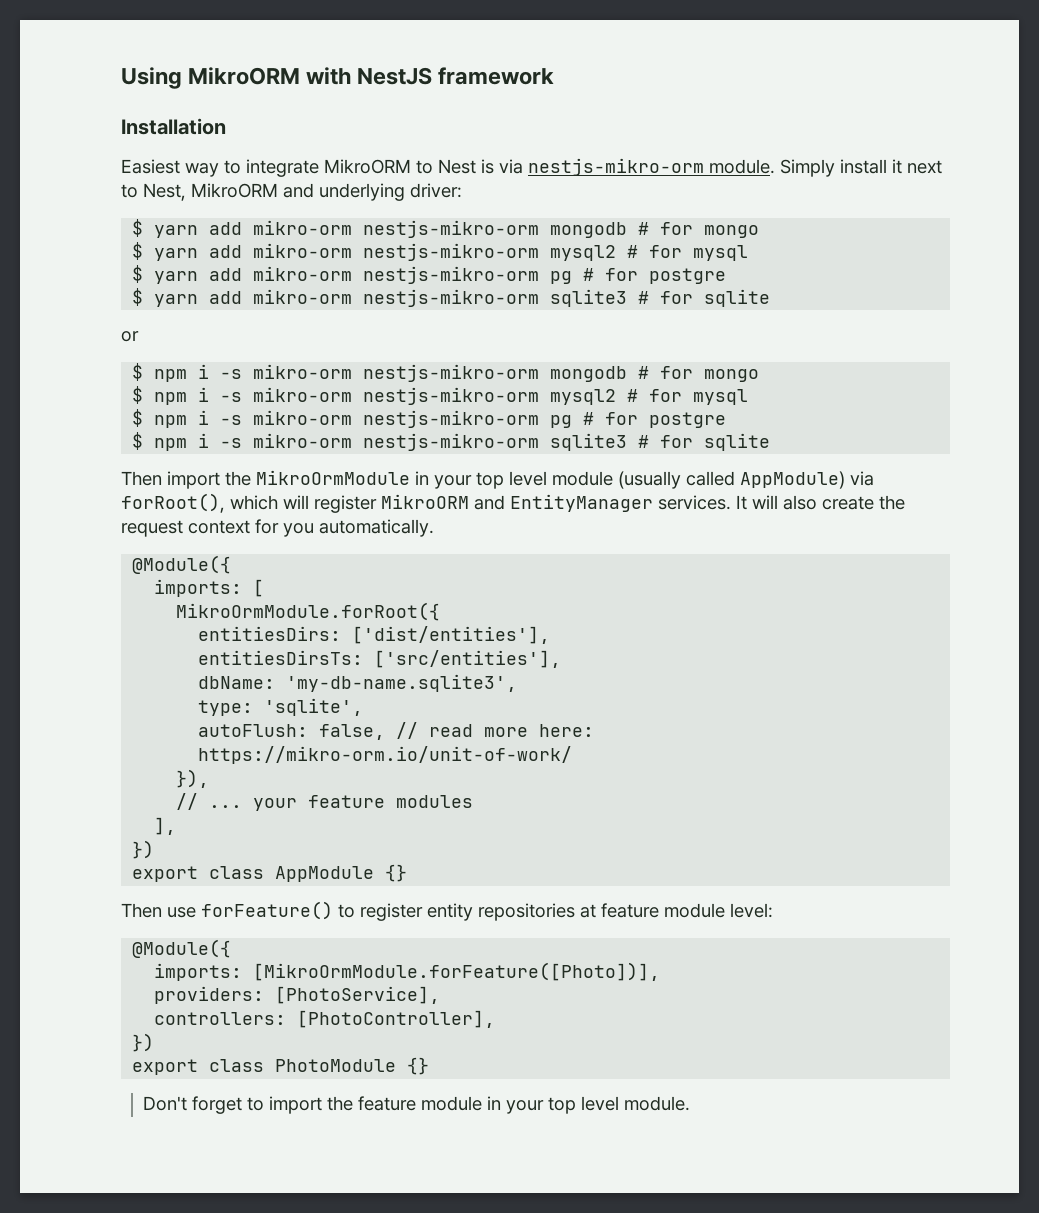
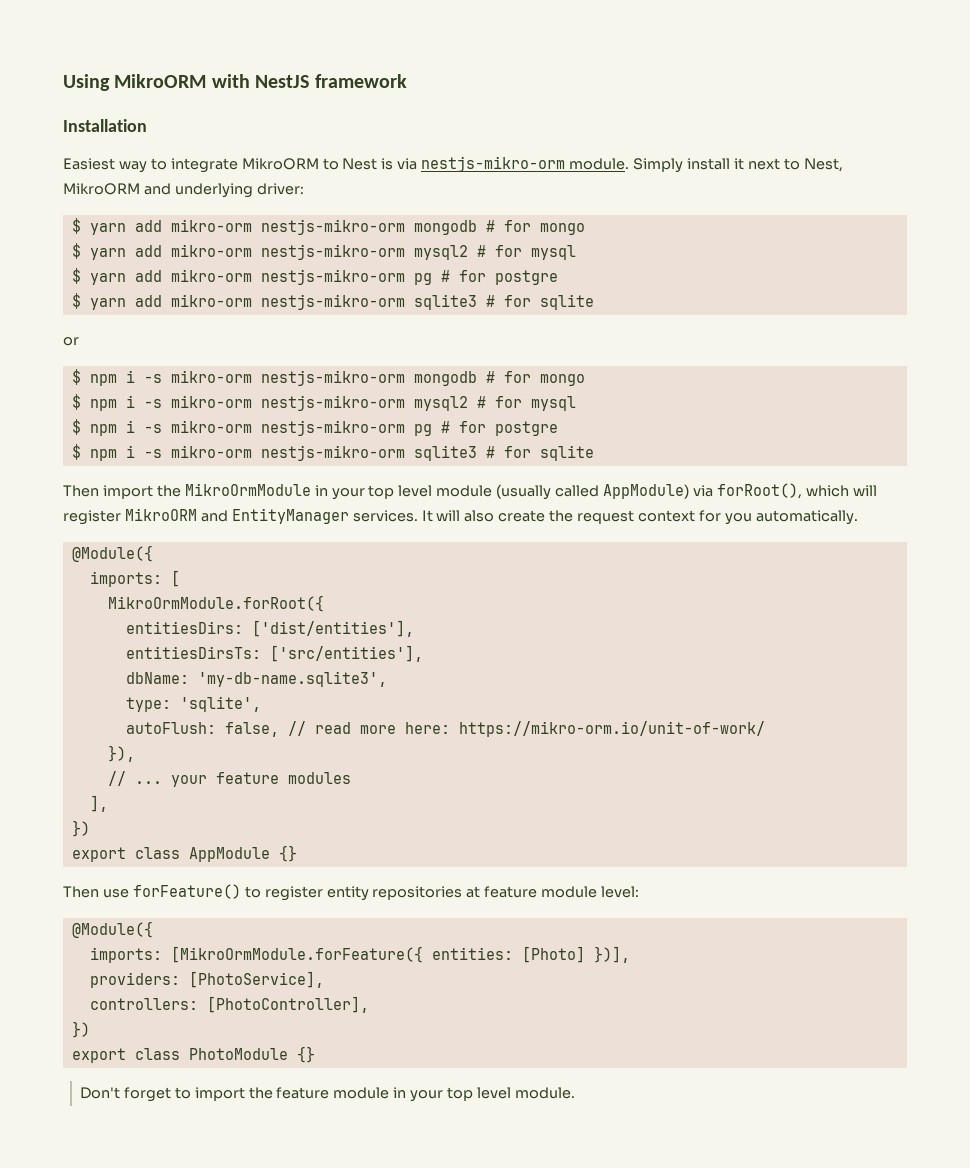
- imports: [MikroOrmModule.forFeature([Photo])],
+ imports: [MikroOrmModule.forFeature({ entities: [Photo] })],

